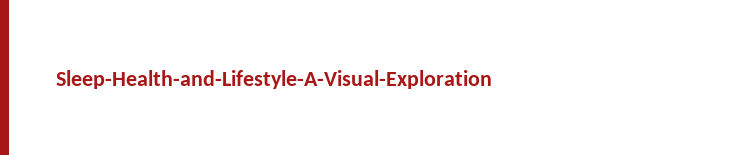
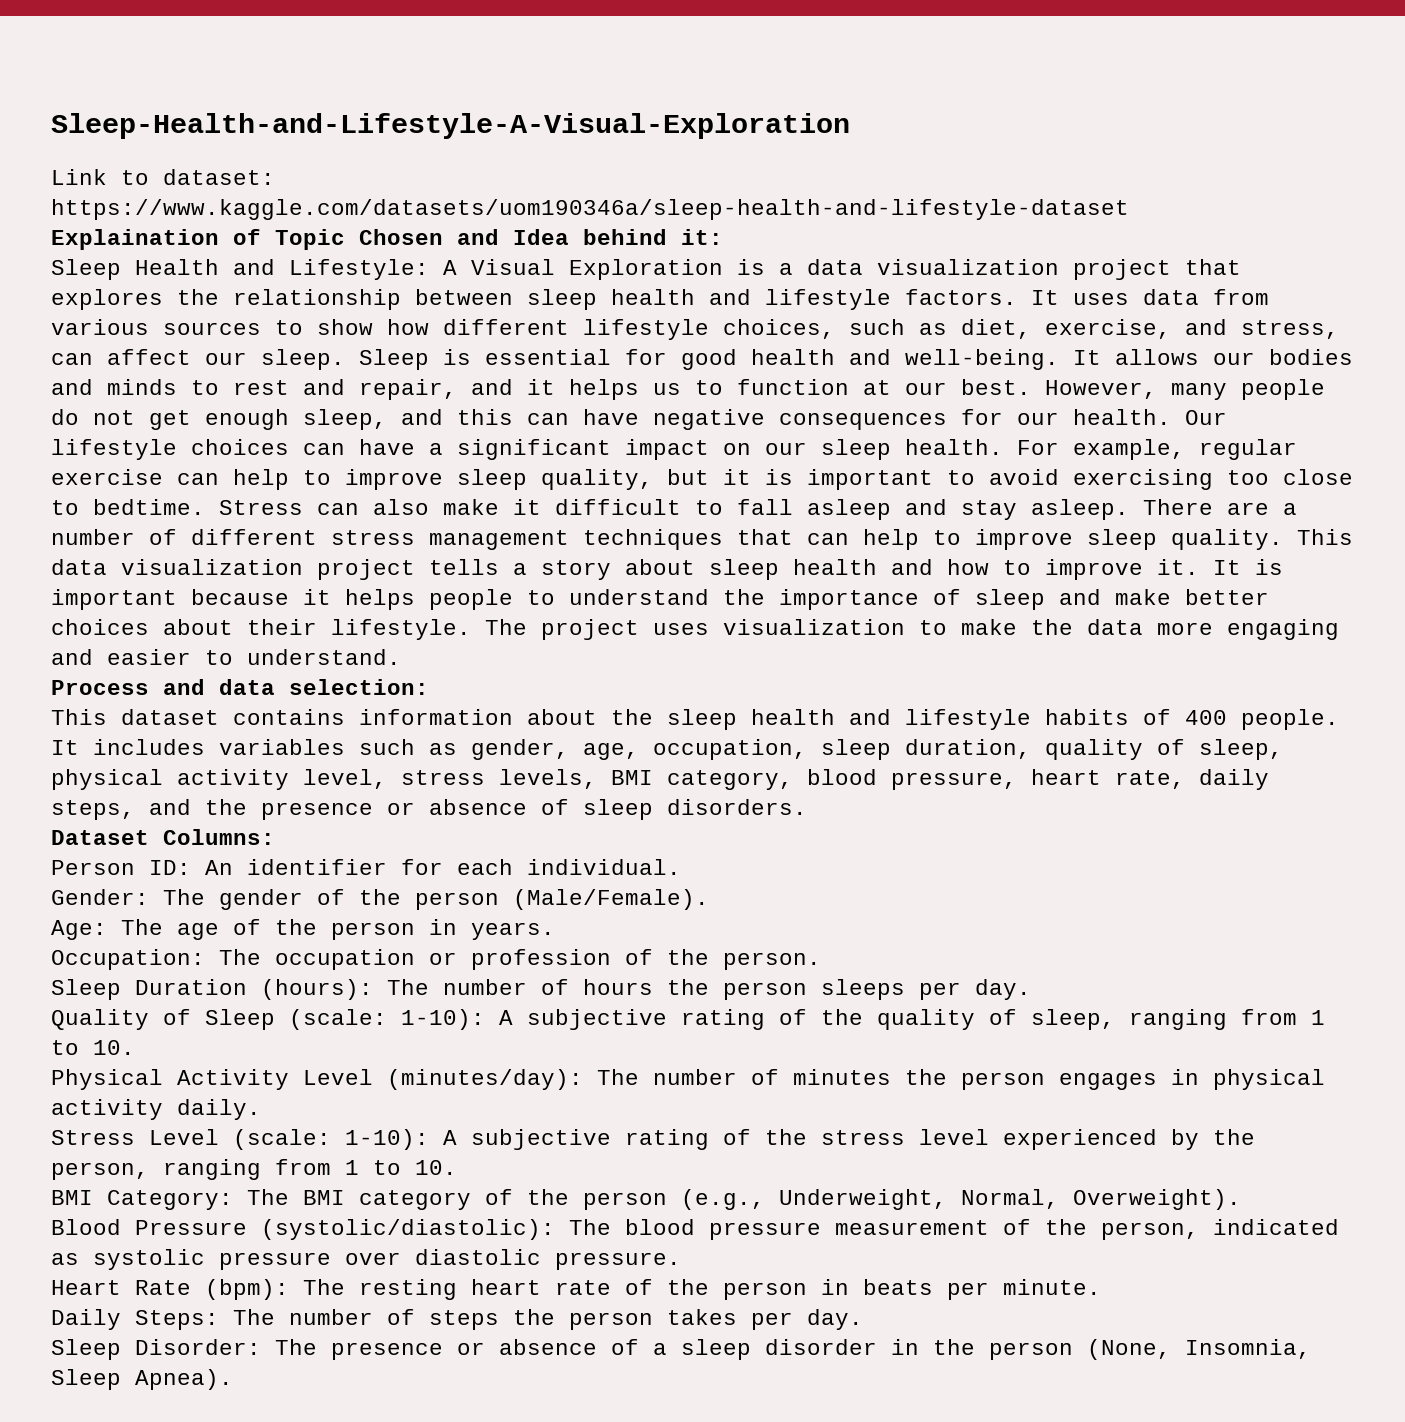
+ Link to dataset: https://www.kaggle.com/datasets/uom190346a/sleep-health-and-lifestyle-dataset
+ Explaination of Topic Chosen and Idea behind it:
+ Sleep Health and Lifestyle: A Visual Exploration is a data visualization project that explores the relationship between sleep health and lifestyle factors. It uses data from various sources to show how different lifestyle choices, such as diet, exercise, and stress, can affect our sleep. Sleep is essential for good health and well-being. It allows our bodies and minds to rest and repair, and it helps us to function at our best. However, many people do not get enough sleep, and this can have negative consequences for our health. Our lifestyle choices can have a significant impact on our sleep health. For example, regular exercise can help to improve sleep quality, but it is important to avoid exercising too close to bedtime. Stress can also make it difficult to fall asleep and stay asleep. There are a number of different stress management techniques that can help to improve sleep quality. This data visualization project tells a story about sleep health and how to improve it. It is important because it helps people to understand the importance of sleep and make better choices about their lifestyle. The project uses visualization to make the data more engaging and easier to understand.
+ Process and data selection:
+ This dataset contains information about the sleep health and lifestyle habits of 400 people. It includes variables such as gender, age, occupation, sleep duration, quality of sleep, physical activity level, stress levels, BMI category, blood pressure, heart rate, daily steps, and the presence or absence of sleep disorders.
+ Dataset Columns:
+ Person ID: An identifier for each individual.
+ Gender: The gender of the person (Male/Female).
+ Age: The age of the person in years.
+ Occupation: The occupation or profession of the person.
+ Sleep Duration (hours): The number of hours the person sleeps per day.
+ Quality of Sleep (scale: 1-10): A subjective rating of the quality of sleep, ranging from 1 to 10.
+ Physical Activity Level (minutes/day): The number of minutes the person engages in physical activity daily.
+ Stress Level (scale: 1-10): A subjective rating of the stress level experienced by the person, ranging from 1 to 10.
+ BMI Category: The BMI category of the person (e.g., Underweight, Normal, Overweight).
+ Blood Pressure (systolic/diastolic): The blood pressure measurement of the person, indicated as systolic pressure over diastolic pressure.
+ Heart Rate (bpm): The resting heart rate of the person in beats per minute.
+ Daily Steps: The number of steps the person takes per day.
+ Sleep Disorder: The presence or absence of a sleep disorder in the person (None, Insomnia, Sleep Apnea).

